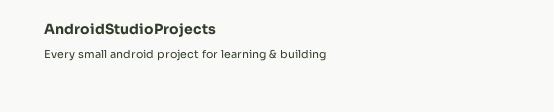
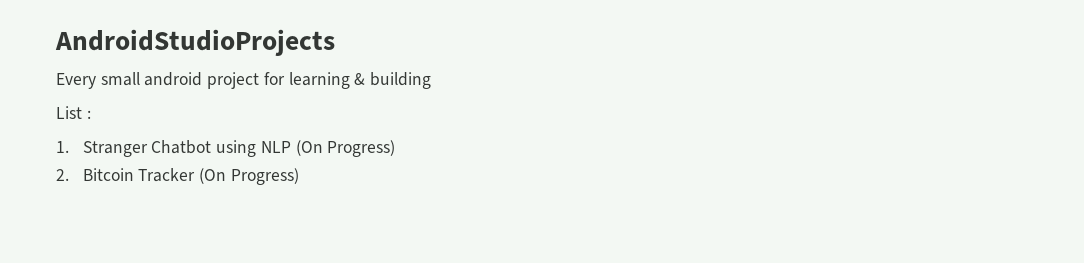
+ List :
+ 1. Stranger Chatbot using NLP (On Progress)
+ 2. Bitcoin Tracker (On Progress)

